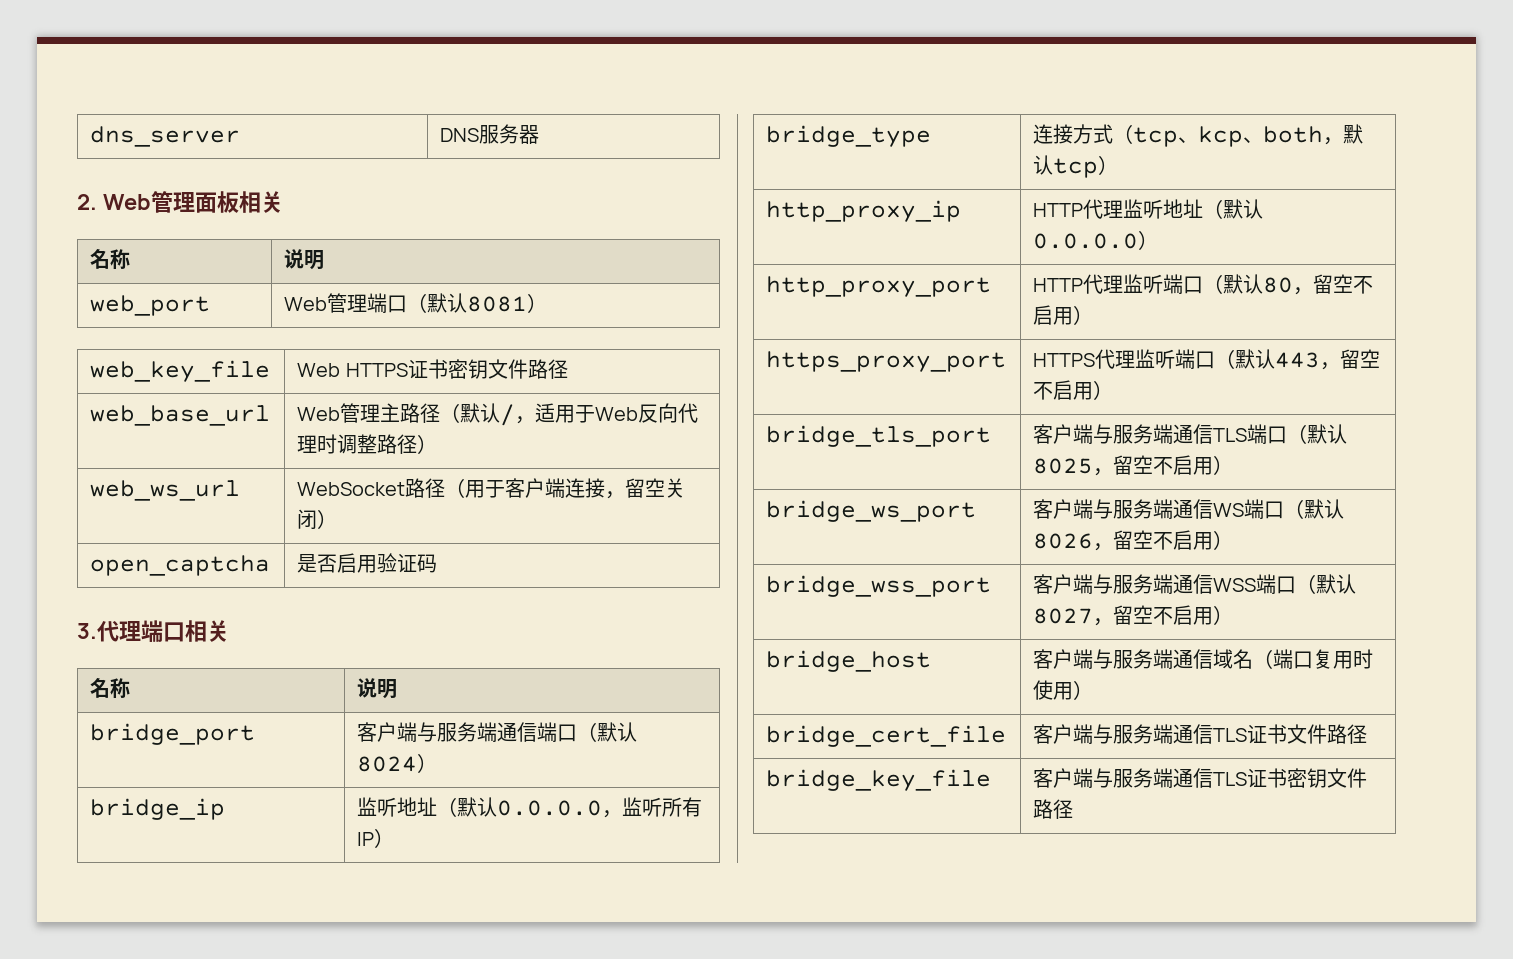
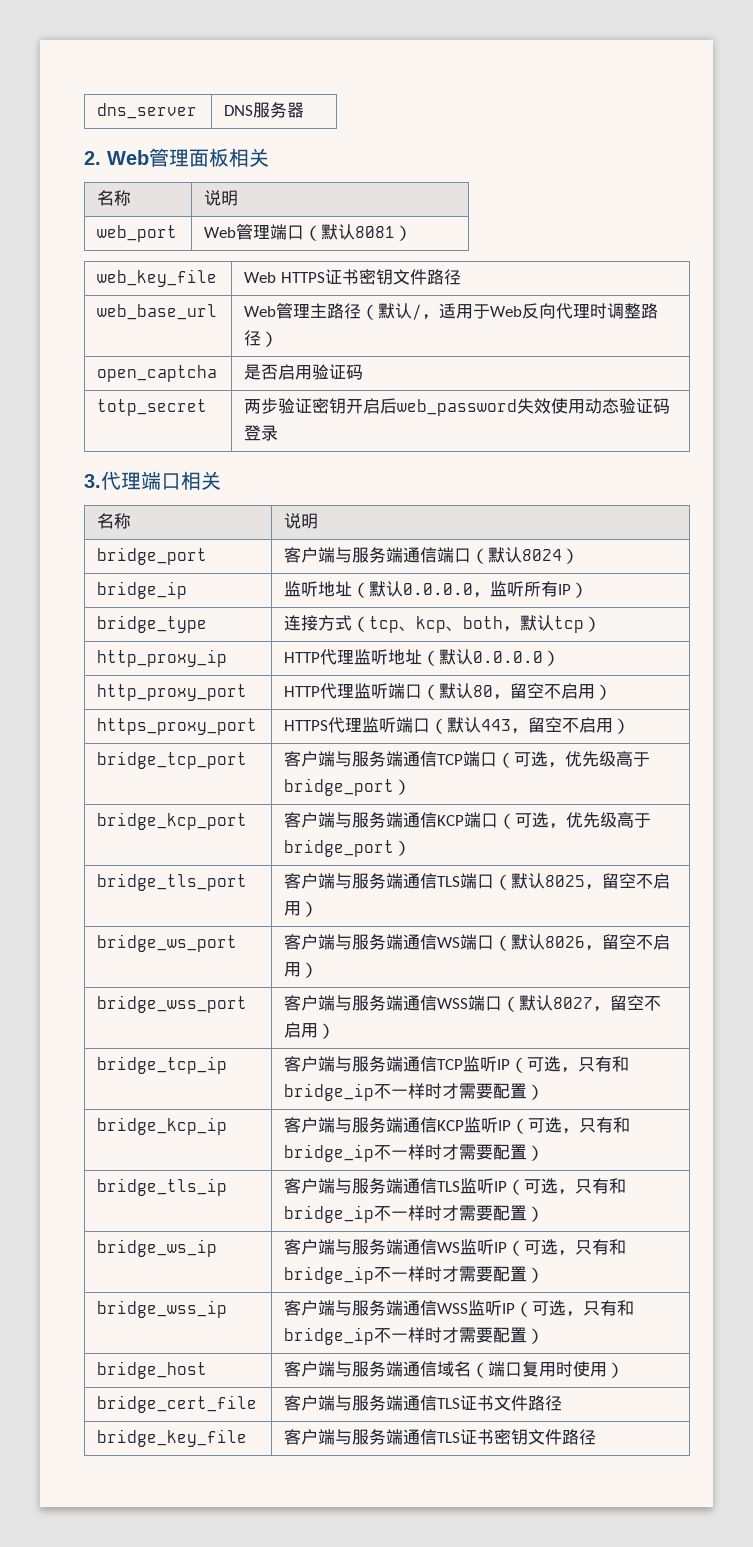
- web_ws_url | WebSocket路径（用于客户端连接，留空关闭）
+ totp_secret | 两步验证密钥开启后web_password失效使用动态验证码登录
+ bridge_tcp_port | 客户端与服务端通信TCP端口（可选，优先级高于bridge_port）
+ bridge_kcp_port | 客户端与服务端通信KCP端口（可选，优先级高于bridge_port）
+ bridge_tcp_ip | 客户端与服务端通信TCP监听IP（可选，只有和bridge_ip不一样时才需要配置）
+ bridge_kcp_ip | 客户端与服务端通信KCP监听IP（可选，只有和bridge_ip不一样时才需要配置）
+ bridge_tls_ip | 客户端与服务端通信TLS监听IP（可选，只有和bridge_ip不一样时才需要配置）
+ bridge_ws_ip | 客户端与服务端通信WS监听IP（可选，只有和bridge_ip不一样时才需要配置）
+ bridge_wss_ip | 客户端与服务端通信WSS监听IP（可选，只有和bridge_ip不一样时才需要配置）

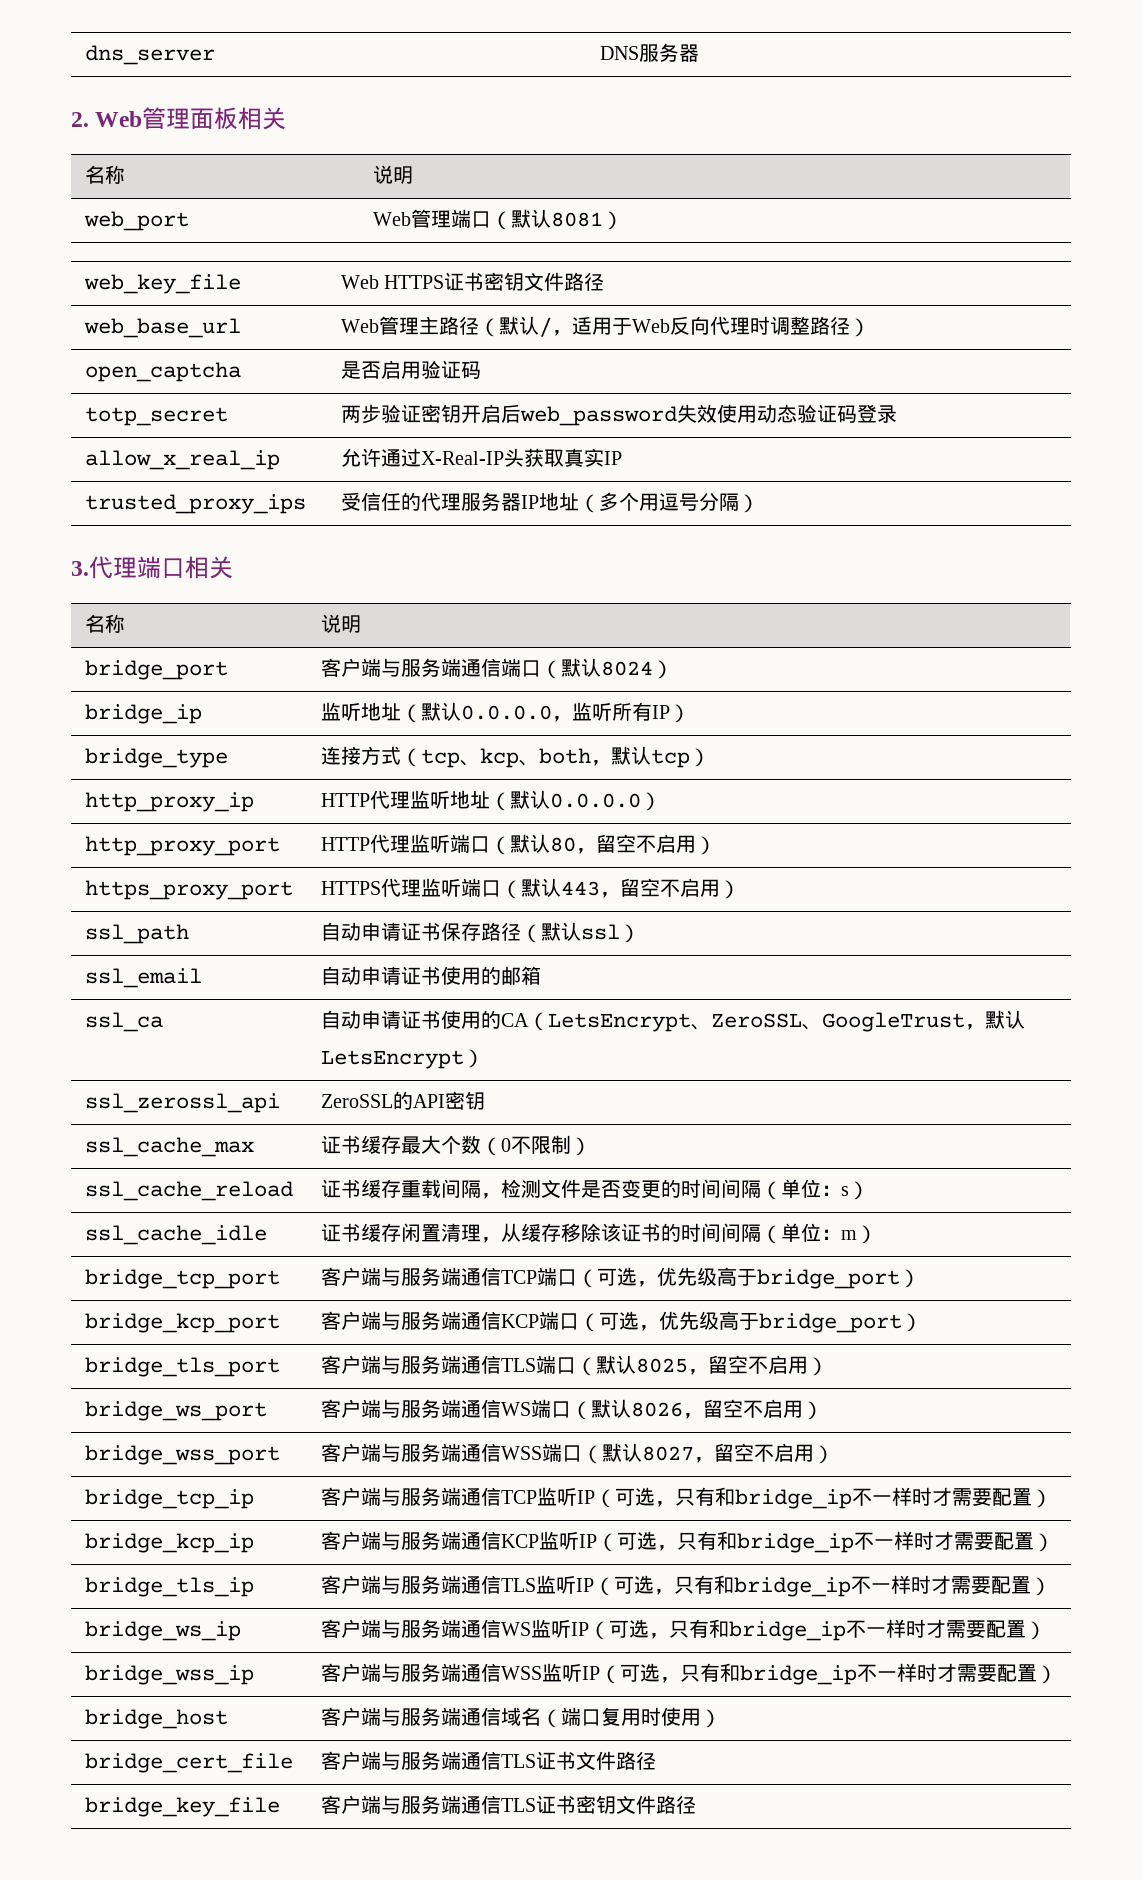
+ allow_x_real_ip | 允许通过X-Real-IP头获取真实IP
+ trusted_proxy_ips | 受信任的代理服务器IP地址（多个用逗号分隔）
+ ssl_path | 自动申请证书保存路径（默认ssl）
+ ssl_email | 自动申请证书使用的邮箱
+ ssl_ca | 自动申请证书使用的CA（LetsEncrypt、ZeroSSL、GoogleTrust，默认LetsEncrypt）
+ ssl_zerossl_api | ZeroSSL的API密钥
+ ssl_cache_max | 证书缓存最大个数（0不限制）
+ ssl_cache_reload | 证书缓存重载间隔，检测文件是否变更的时间间隔（单位：s）
+ ssl_cache_idle | 证书缓存闲置清理，从缓存移除该证书的时间间隔（单位：m）

